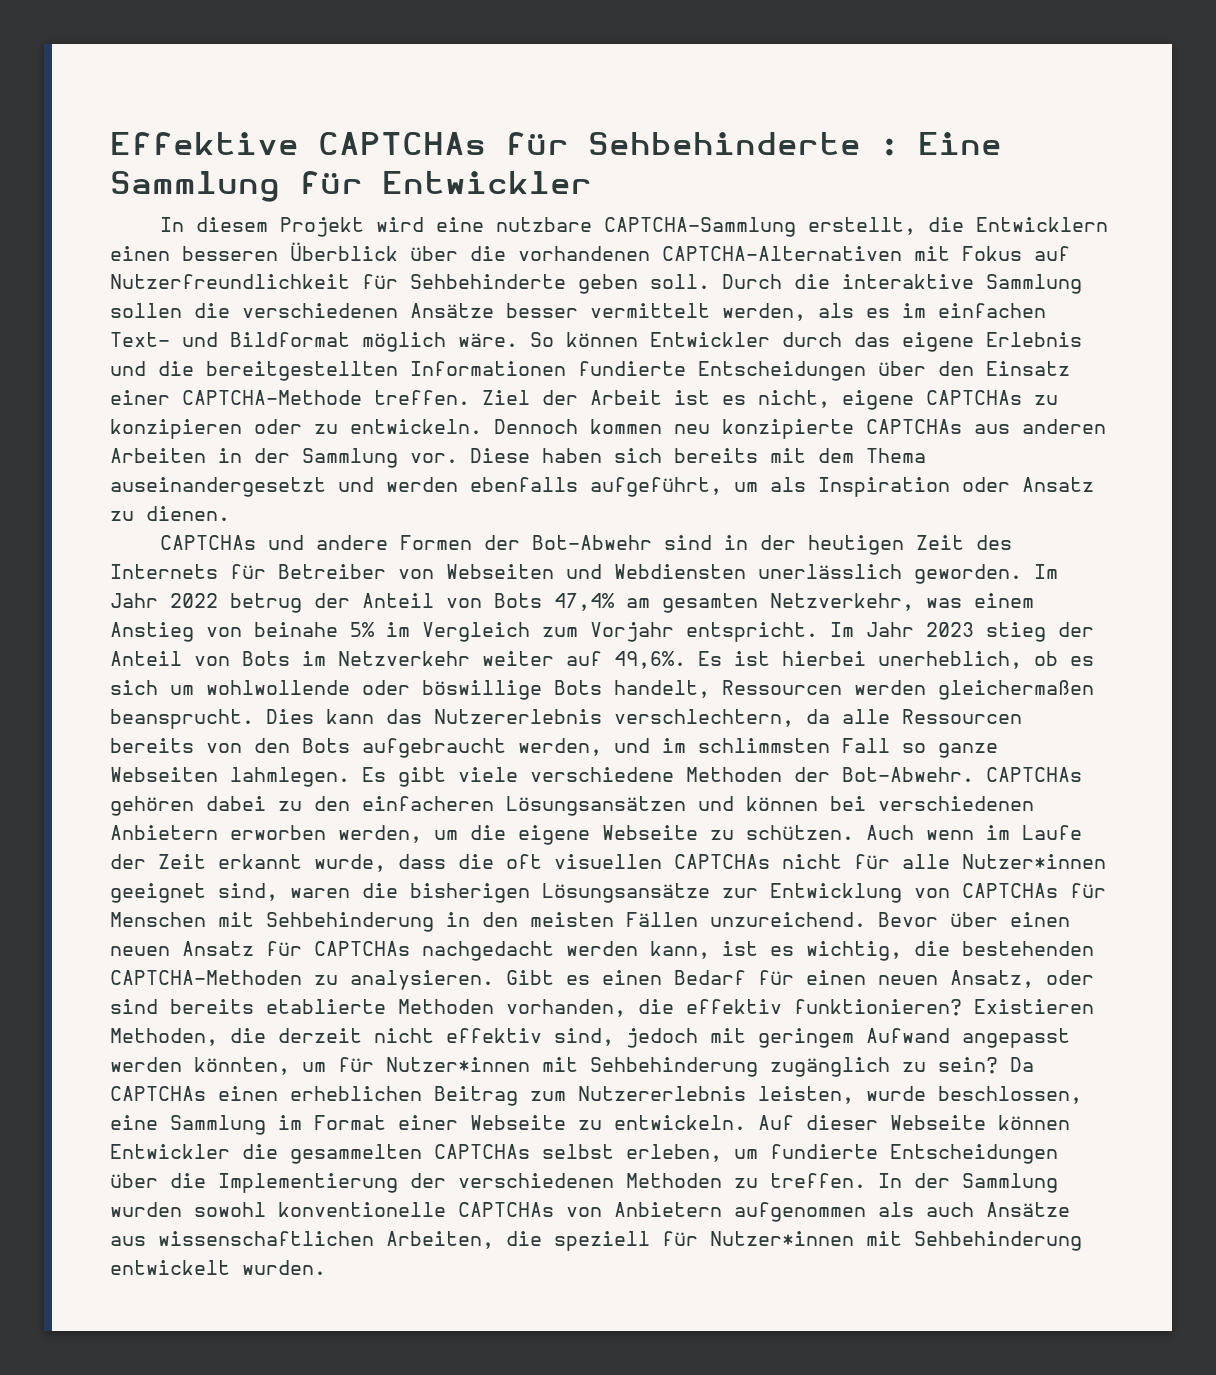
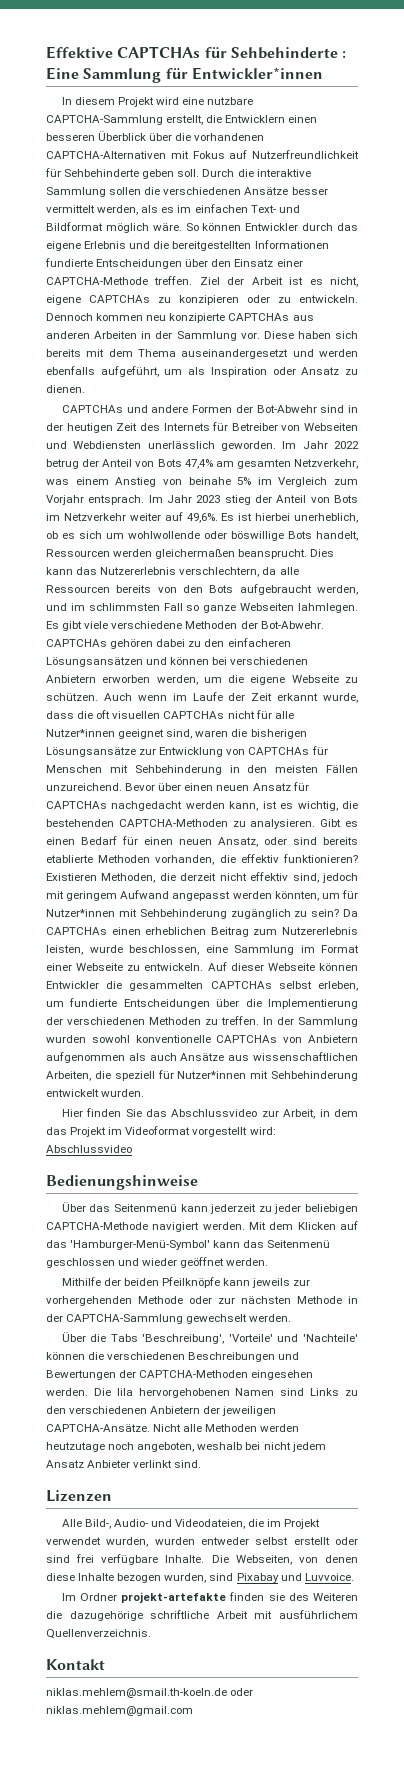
- Effektive CAPTCHAs für Sehbehinderte : Eine Sammlung für Entwickler
+ Effektive CAPTCHAs für Sehbehinderte : Eine Sammlung für Entwickler*innen
- Im Jahr 2022 betrug der Anteil von Bots 47,4% am gesamten Netzverkehr, was einem Anstieg von beinahe 5% im Vergleich zum Vorjahr entspricht.
+ Im Jahr 2022 betrug der Anteil von Bots 47,4% am gesamten Netzverkehr, was einem Anstieg von beinahe 5% im Vergleich zum Vorjahr entsprach.
+ Hier finden Sie das Abschlussvideo zur Arbeit, in dem das Projekt im Videoformat vorgestellt wird: Abschlussvideo
+ Bedienungshinweise
+ Über das Seitenmenü kann jederzeit zu jeder beliebigen CAPTCHA-Methode navigiert werden. Mit dem Klicken auf das 'Hamburger-Menü-Symbol' kann das Seitenmenü geschlossen und wieder geöffnet werden.
+ Mithilfe der beiden Pfeilknöpfe kann jeweils zur vorhergehenden Methode oder zur nächsten Methode in der CAPTCHA-Sammlung gewechselt werden.
+ Über die Tabs 'Beschreibung', 'Vorteile' und 'Nachteile' können die verschiedenen Beschreibungen und Bewertungen der CAPTCHA-Methoden eingesehen werden. Die lila hervorgehobenen Namen sind Links zu den verschiedenen Anbietern der jeweiligen CAPTCHA-Ansätze. Nicht alle Methoden werden heutzutage noch angeboten, weshalb bei nicht jedem Ansatz Anbieter verlinkt sind.
+ Lizenzen
+ Alle Bild-, Audio- und Videodateien, die im Projekt verwendet wurden, wurden entweder selbst erstellt oder sind frei verfügbare Inhalte. Die Webseiten, von denen diese Inhalte bezogen wurden, sind Pixabay und Luvvoice.
+ Im Ordner projekt-artefakte finden sie des Weiteren die dazugehörige schriftliche Arbeit mit ausführlichem Quellenverzeichnis.
+ Kontakt
+ niklas.mehlem@smail.th-koeln.de oder niklas.mehlem@gmail.com

